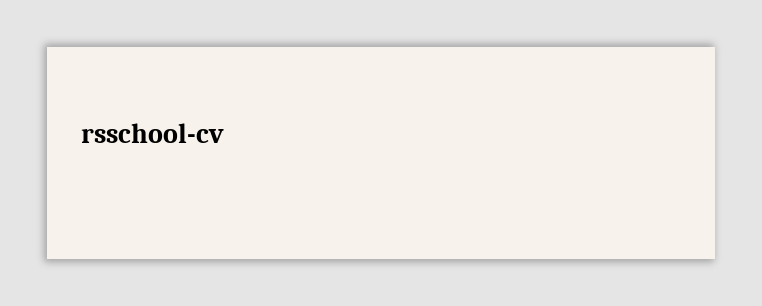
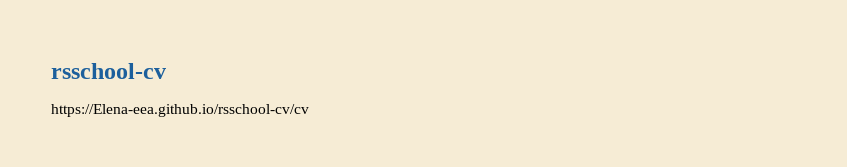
+ https://Elena-eea.github.io/rsschool-cv/cv

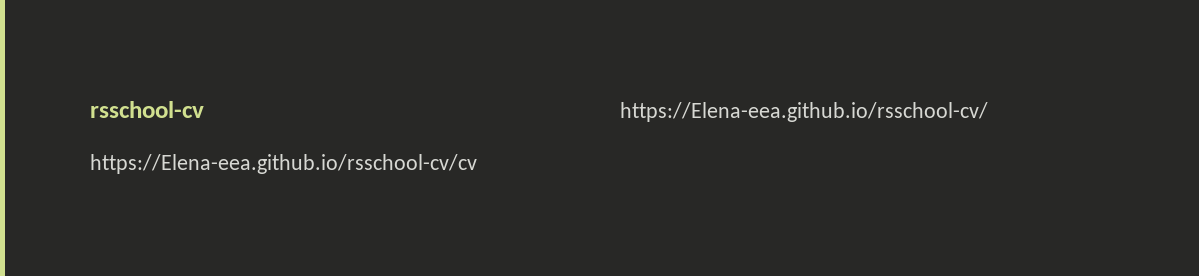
- https://Elena-eea.github.io/rsschool-cv/cv
+ https://Elena-eea.github.io/rsschool-cv/cv https://Elena-eea.github.io/rsschool-cv/

